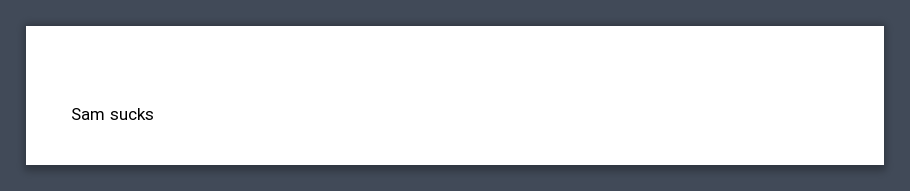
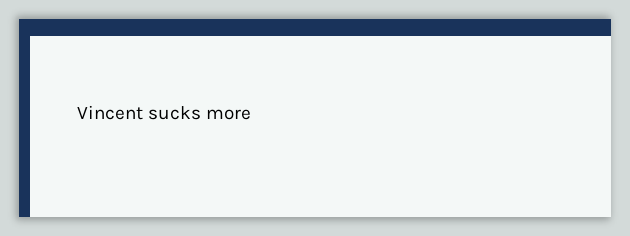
- Sam sucks
+ Vincent sucks more

